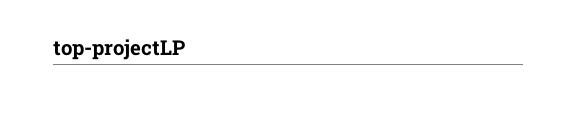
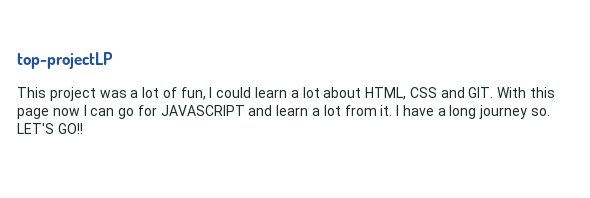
+ This project was a lot of fun, I could learn a lot about HTML, CSS and GIT. With this page now I can go for JAVASCRIPT and learn a lot from it. I have a long journey so. LET'S GO!!

